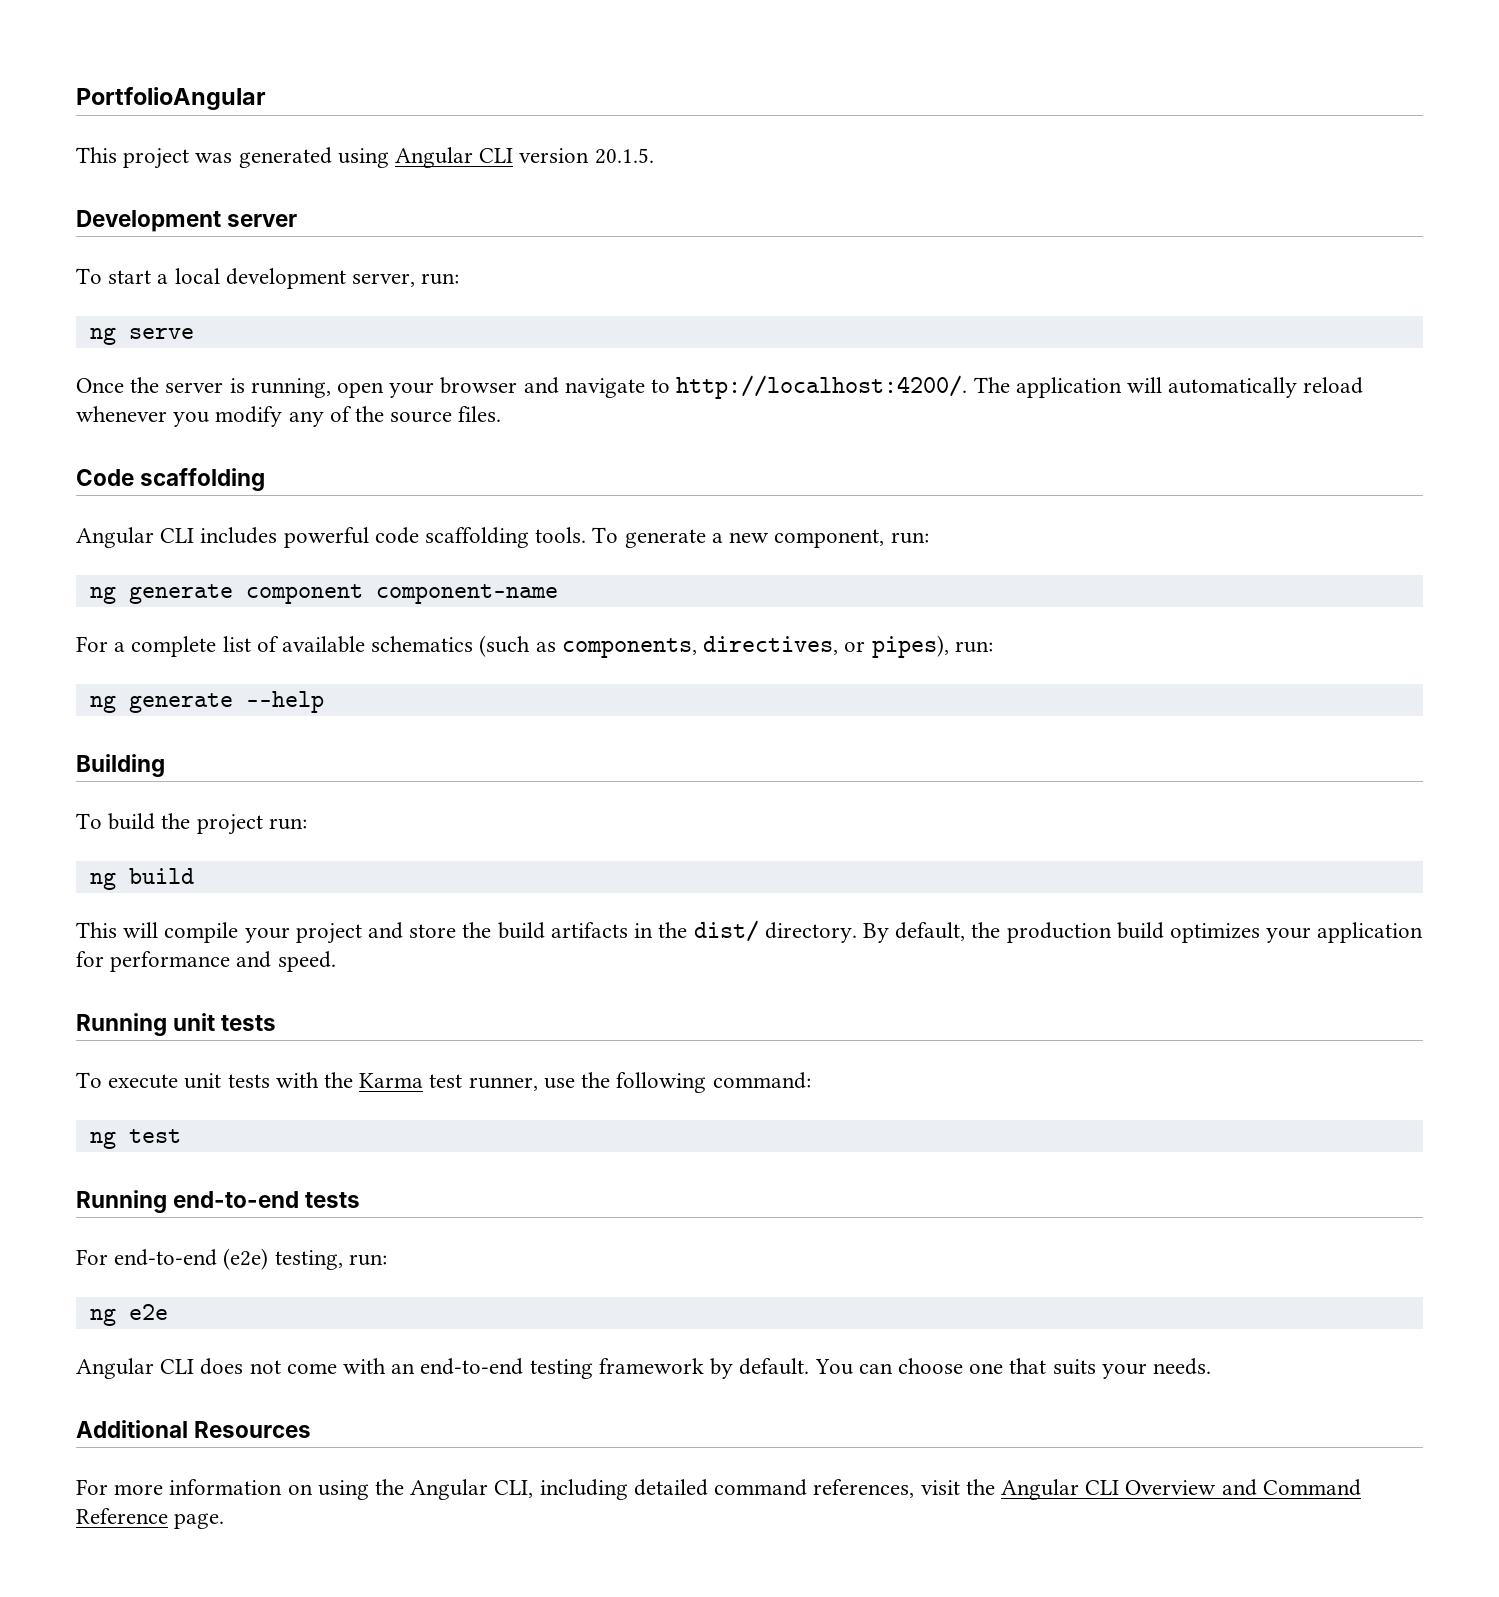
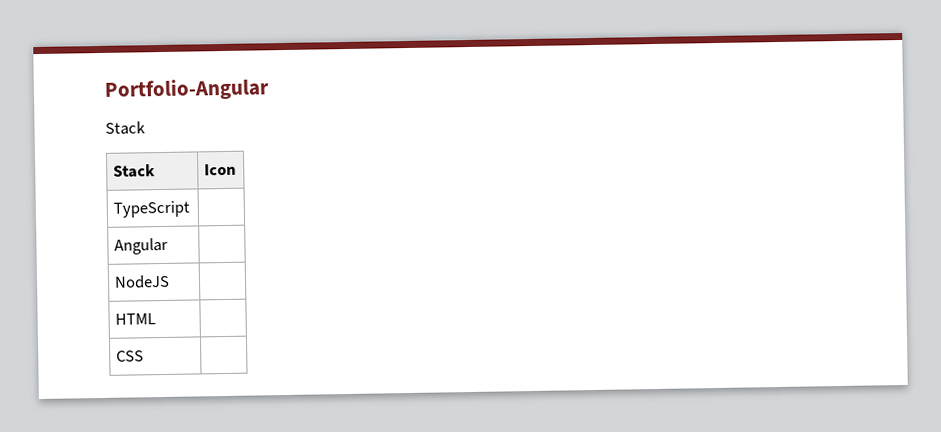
- PortfolioAngular
- This project was generated using Angular CLI version 20.1.5.
- Development server
- To start a local development server, run:
- ng serve
- Once the server is running, open your browser and navigate to http://localhost:4200/. The application will automatically reload whenever you modify any of the source files.
- Code scaffolding
- Angular CLI includes powerful code scaffolding tools. To generate a new component, run:
- ng generate component component-name
- For a complete list of available schematics (such as components, directives, or pipes), run:
- ng generate --help
- Building
- To build the project run:
- ng build
- This will compile your project and store the build artifacts in the dist/ directory. By default, the production build optimizes your application for performance and speed.
- Running unit tests
- To execute unit tests with the Karma test runner, use the following command:
- ng test
- Running end-to-end tests
- For end-to-end (e2e) testing, run:
- ng e2e
- Angular CLI does not come with an end-to-end testing framework by default. You can choose one that suits your needs.
- Additional Resources
- For more information on using the Angular CLI, including detailed command references, visit the Angular CLI Overview and Command Reference page.
+ Portfolio-Angular
+ Stack
+ Stack | Icon
+ TypeScript |
+ Angular |
+ NodeJS |
+ HTML |
+ CSS |

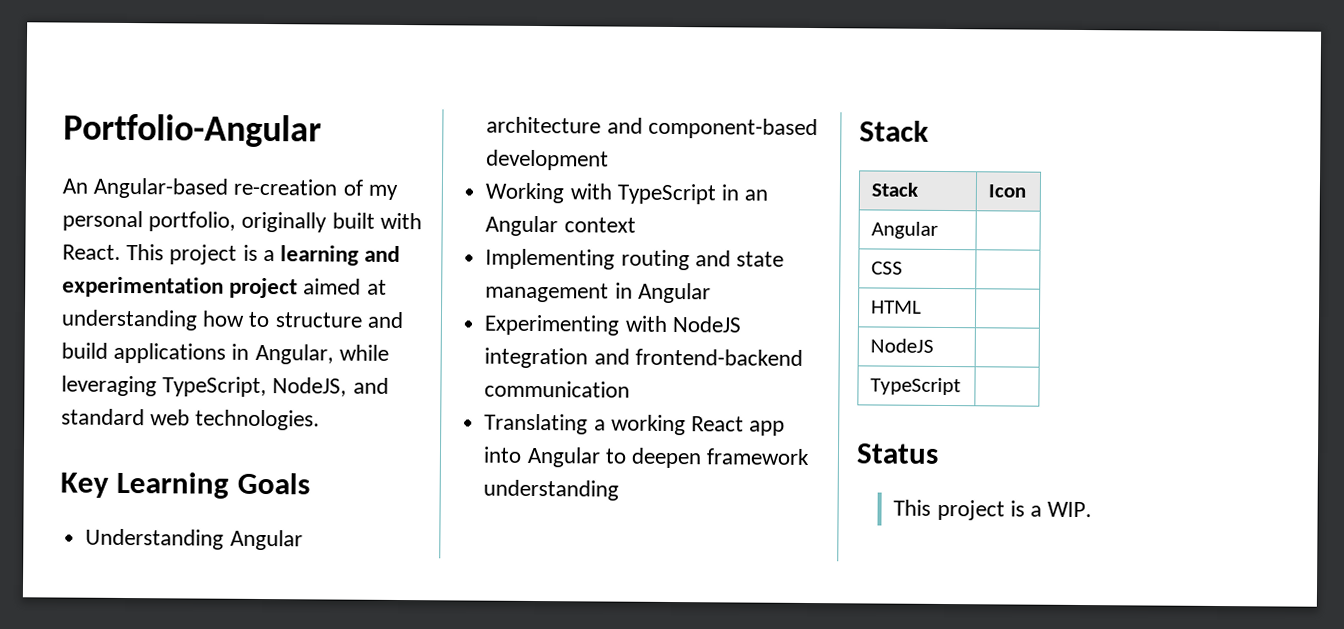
  Portfolio-Angular
+ An Angular-based re-creation of my personal portfolio, originally built with React. This project is a learning and experimentation project aimed at understanding how to structure and build applications in Angular, while leveraging TypeScript, NodeJS, and standard web technologies.
+ Key Learning Goals
+ Understanding Angular architecture and component-based development
+ Working with TypeScript in an Angular context
+ Implementing routing and state management in Angular
+ Experimenting with NodeJS integration and frontend-backend communication
+ Translating a working React app into Angular to deepen framework understanding
  Stack
  Stack | Icon
+ Angular |
+ CSS |
+ HTML |
+ NodeJS |
  TypeScript |
- Angular |
- NodeJS |
- HTML |
- CSS |
+ Status
+ This project is a WIP.

